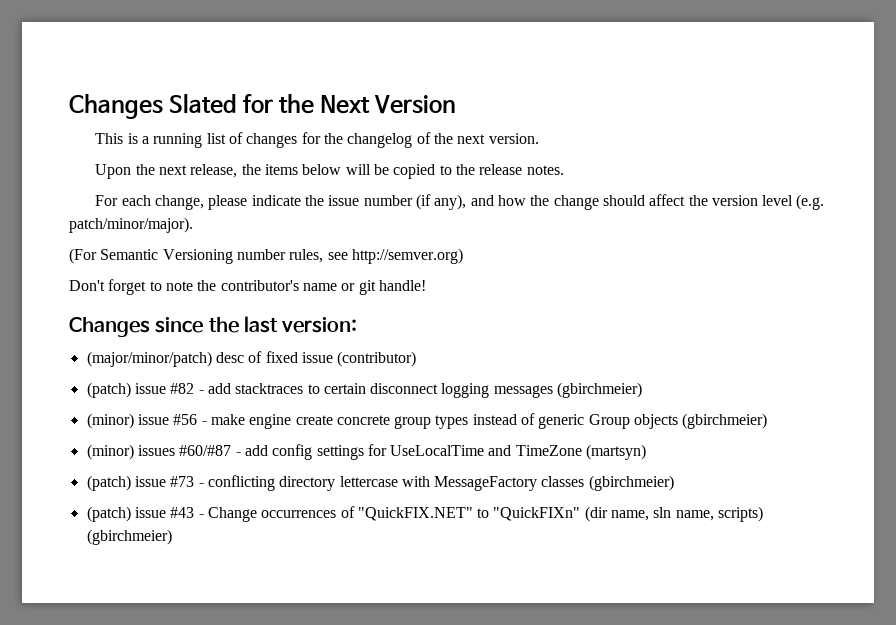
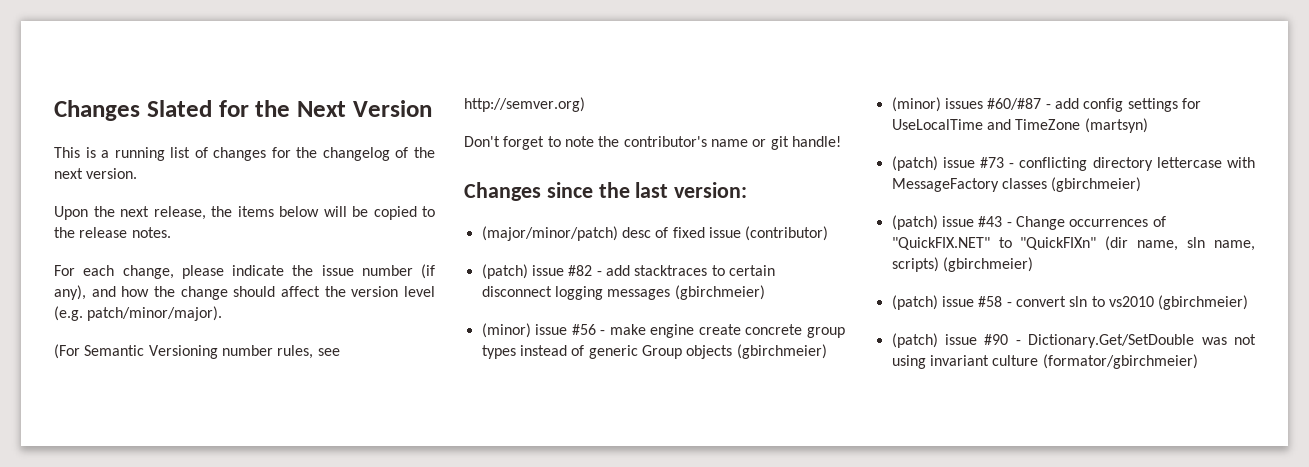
+ (patch) issue #58 - convert sln to vs2010 (gbirchmeier)
+ (patch) issue #90 - Dictionary.Get/SetDouble was not using invariant culture (formator/gbirchmeier)

